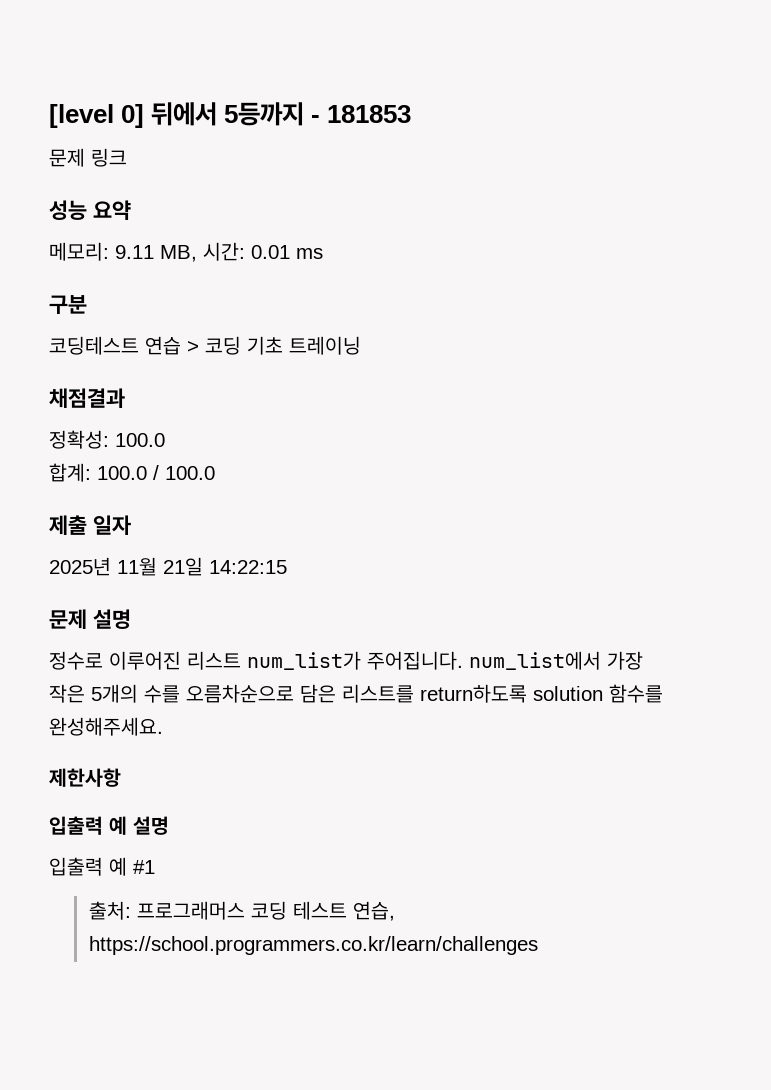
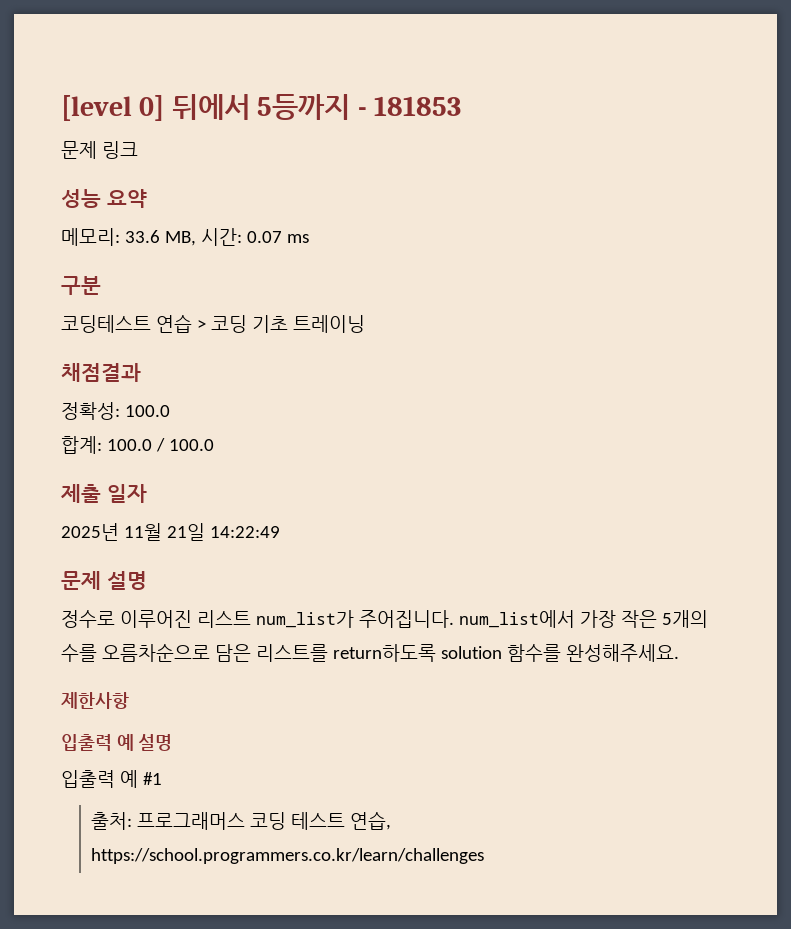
- 메모리: 9.11 MB, 시간: 0.01 ms
+ 메모리: 33.6 MB, 시간: 0.07 ms
- 2025년 11월 21일 14:22:15
+ 2025년 11월 21일 14:22:49

